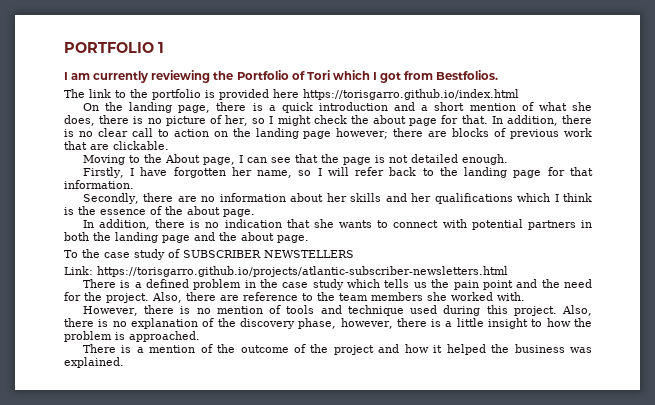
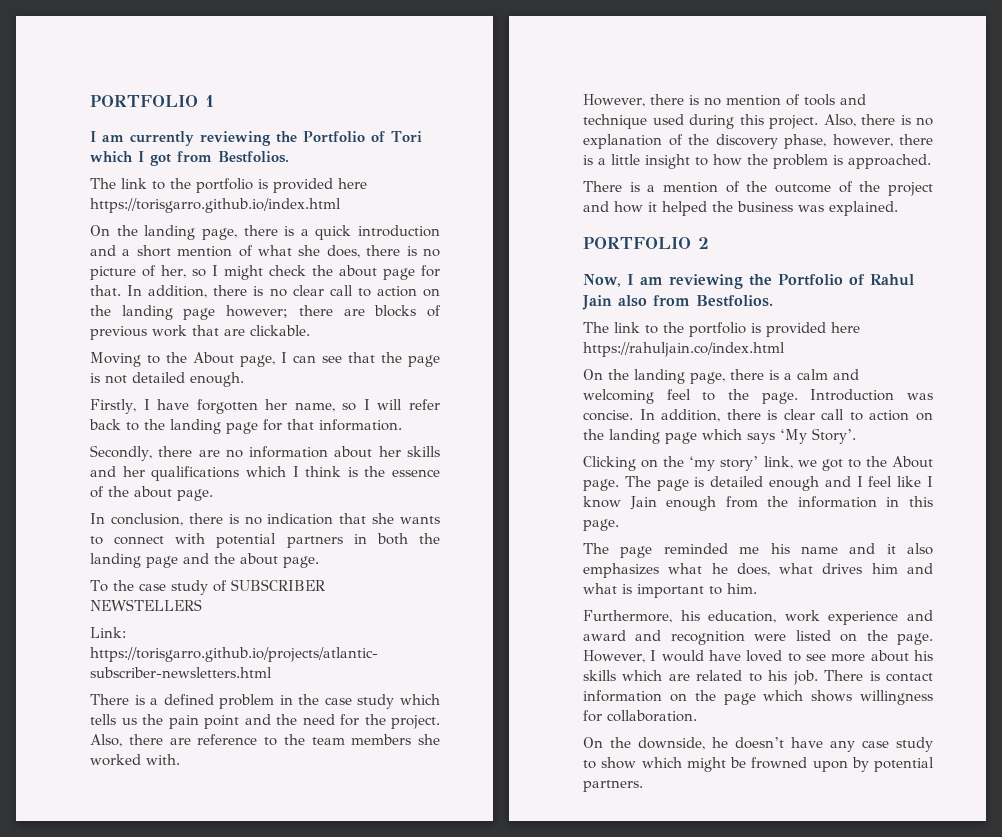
- In addition, there is no indication that she wants to connect with potential partners in both the landing page and the about page.
+ In conclusion, there is no indication that she wants to connect with potential partners in both the landing page and the about page.
+ PORTFOLIO 2
+ Now, I am reviewing the Portfolio of Rahul Jain also from Bestfolios.
+ The link to the portfolio is provided here https://rahuljain.co/index.html
+ On the landing page, there is a calm and welcoming feel to the page. Introduction was concise. In addition, there is clear call to action on the landing page which says ‘My Story’.
+ Clicking on the ‘my story’ link, we got to the About page. The page is detailed enough and I feel like I know Jain enough from the information in this page.
+ The page reminded me his name and it also emphasizes what he does, what drives him and what is important to him.
+ Furthermore, his education, work experience and award and recognition were listed on the page. However, I would have loved to see more about his skills which are related to his job. There is contact information on the page which shows willingness for collaboration.
+ On the downside, he doesn’t have any case study to show which might be frowned upon by potential partners.

